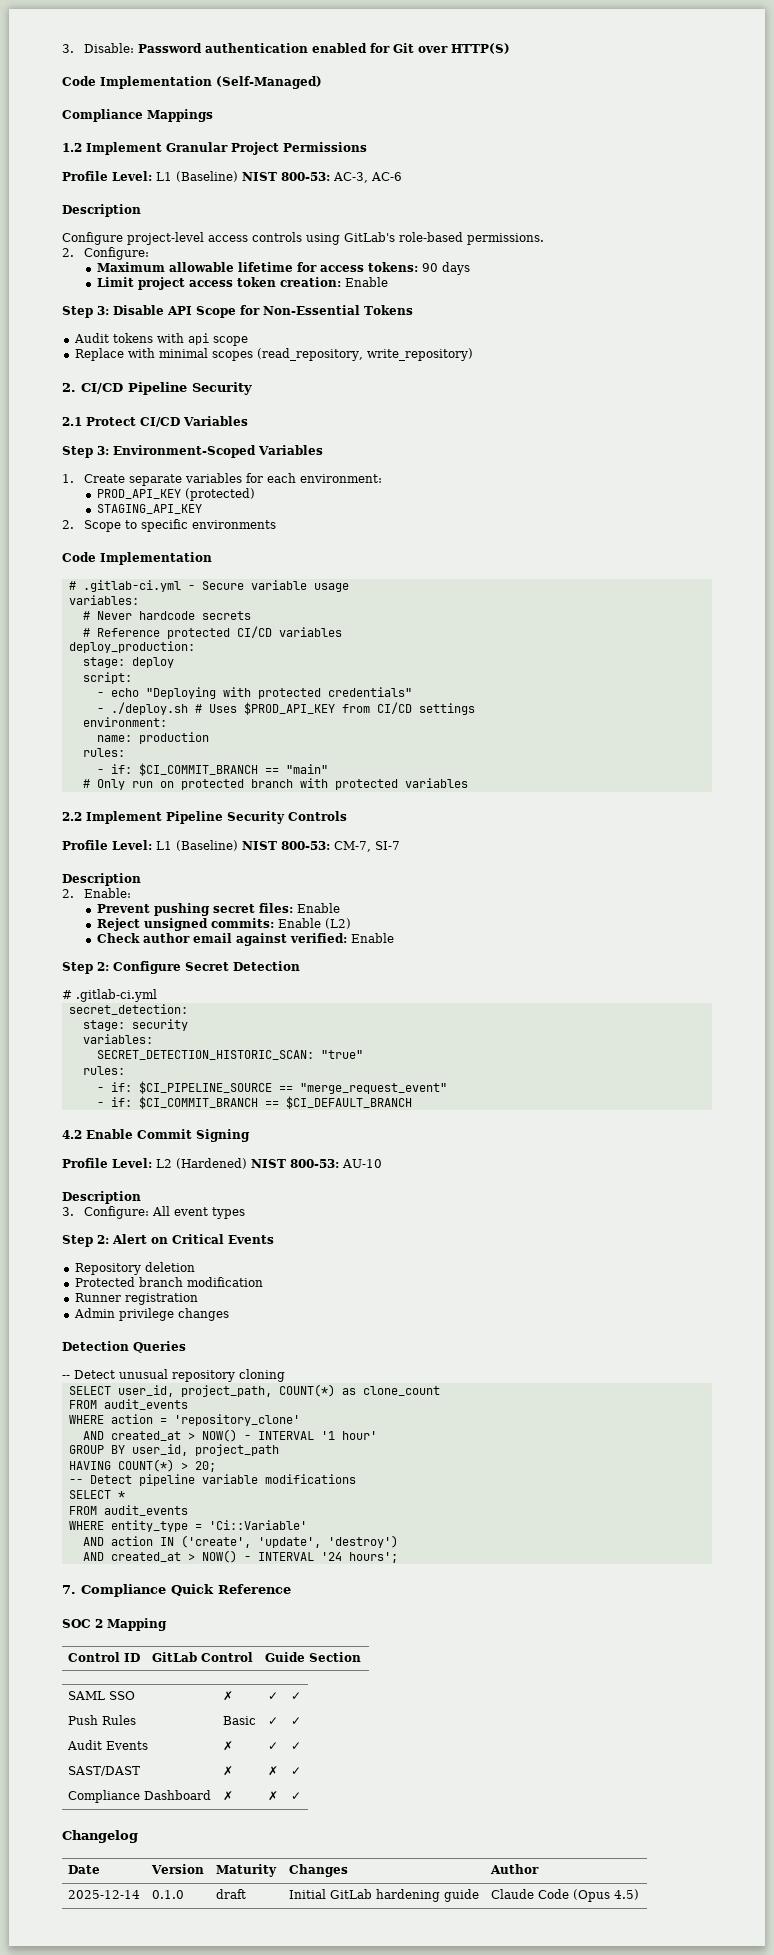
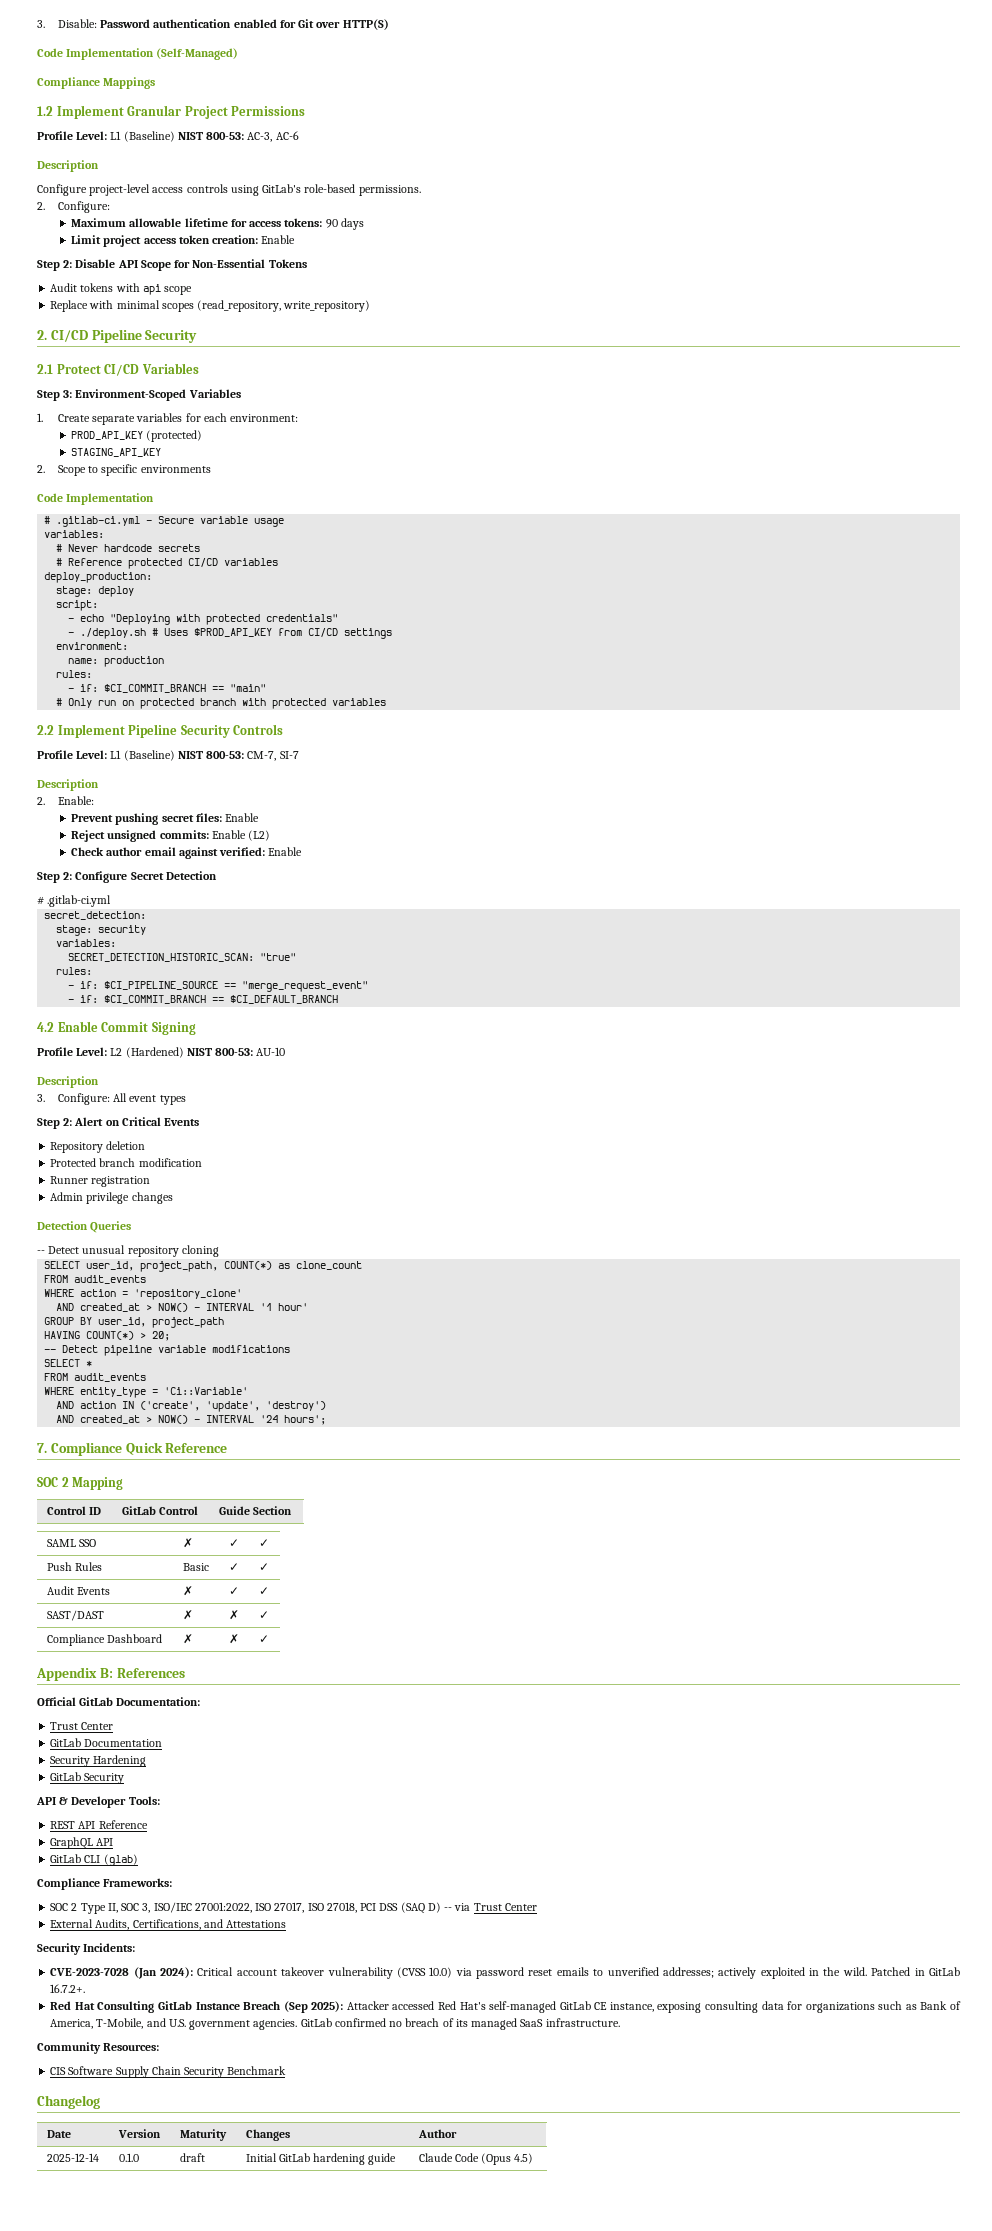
- Step 3: Disable API Scope for Non-Essential Tokens
+ Step 2: Disable API Scope for Non-Essential Tokens
+ Appendix B: References
+ Official GitLab Documentation:
+ Trust Center
+ GitLab Documentation
+ Security Hardening
+ GitLab Security
+ API & Developer Tools:
+ REST API Reference
+ GraphQL API
+ GitLab CLI (glab)
+ Compliance Frameworks:
+ SOC 2 Type II, SOC 3, ISO/IEC 27001:2022, ISO 27017, ISO 27018, PCI DSS (SAQ D) -- via Trust Center
+ External Audits, Certifications, and Attestations
+ Security Incidents:
+ CVE-2023-7028 (Jan 2024): Critical account takeover vulnerability (CVSS 10.0) via password reset emails to unverified addresses; actively exploited in the wild. Patched in GitLab 16.7.2+.
+ Red Hat Consulting GitLab Instance Breach (Sep 2025): Attacker accessed Red Hat's self-managed GitLab CE instance, exposing consulting data for organizations such as Bank of America, T-Mobile, and U.S. government agencies. GitLab confirmed no breach of its managed SaaS infrastructure.
+ Community Resources:
+ CIS Software Supply Chain Security Benchmark

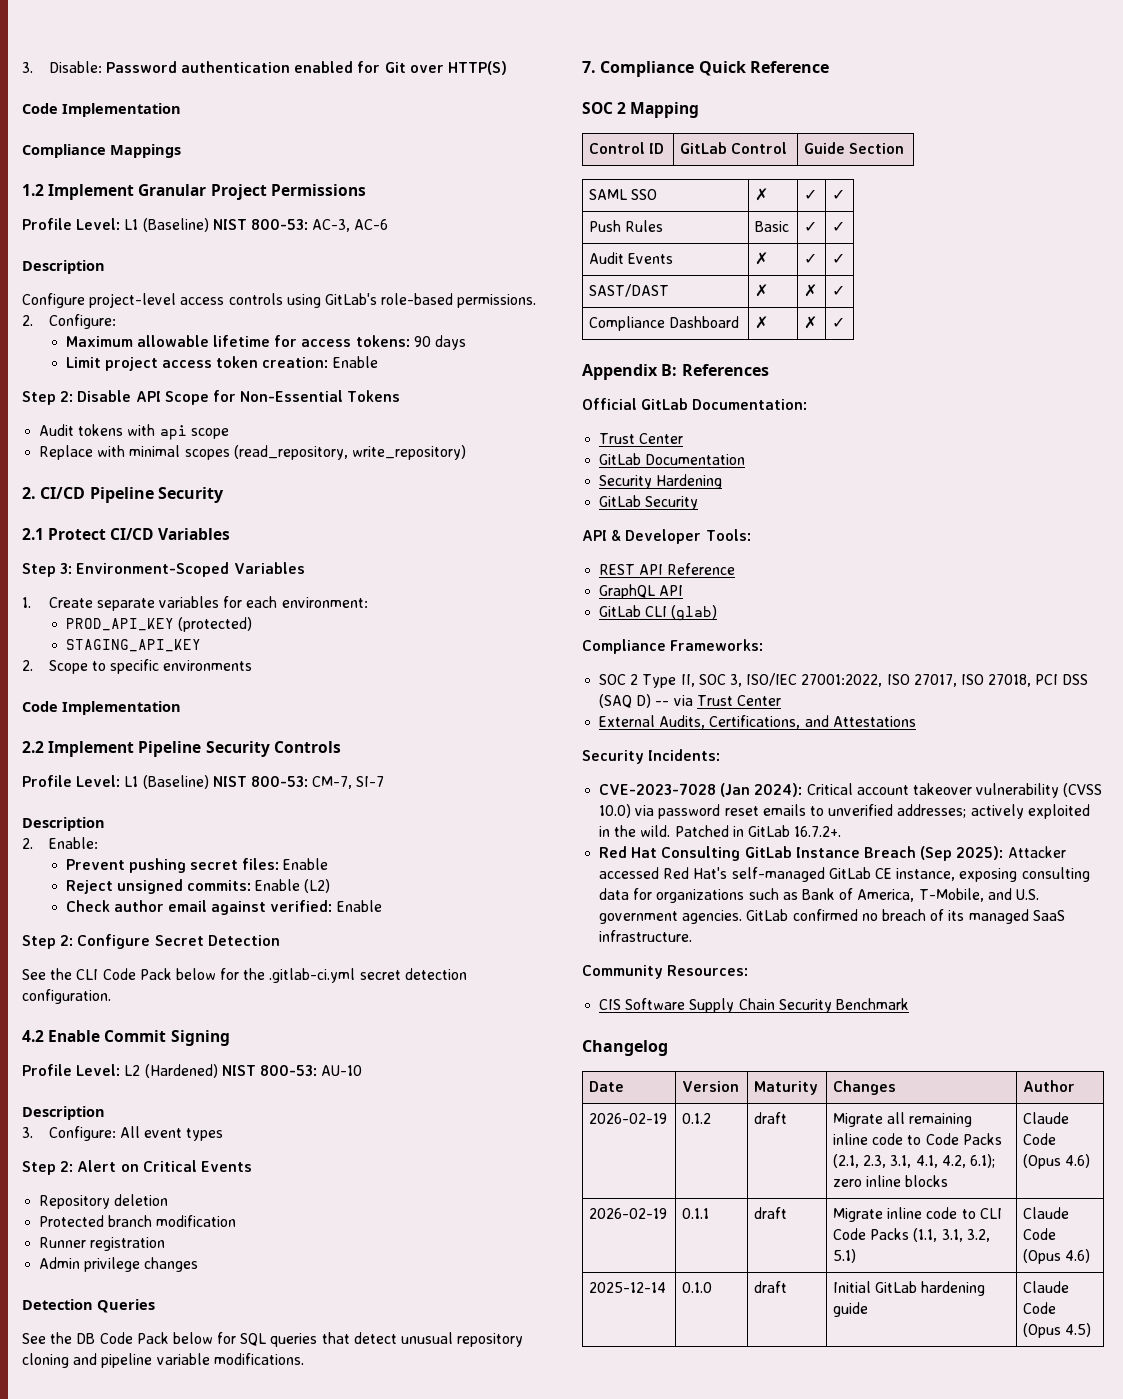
  3. Disable: Password authentication enabled for Git over HTTP(S)
- Code Implementation (Self-Managed)
+ Code Implementation
- # .gitlab-ci.yml - Secure variable usage
- variables:
- # Never hardcode secrets
- # Reference protected CI/CD variables
- deploy_production:
- stage: deploy
- script:
- - echo "Deploying with protected credentials"
- - ./deploy.sh # Uses $PROD_API_KEY from CI/CD settings
- environment:
- name: production
- rules:
- - if: $CI_COMMIT_BRANCH == "main"
- # Only run on protected branch with protected variables
  Step 2: Configure Secret Detection
- # .gitlab-ci.yml
- secret_detection:
- stage: security
- variables:
- SECRET_DETECTION_HISTORIC_SCAN: "true"
- rules:
- - if: $CI_PIPELINE_SOURCE == "merge_request_event"
- - if: $CI_COMMIT_BRANCH == $CI_DEFAULT_BRANCH
+ See the CLI Code Pack below for the .gitlab-ci.yml secret detection configuration.
- -- Detect unusual repository cloning
- SELECT user_id, project_path, COUNT(*) as clone_count
- FROM audit_events
- WHERE action = 'repository_clone'
- AND created_at > NOW() - INTERVAL '1 hour'
- GROUP BY user_id, project_path
- HAVING COUNT(*) > 20;
- -- Detect pipeline variable modifications
- SELECT *
- FROM audit_events
- WHERE entity_type = 'Ci::Variable'
- AND action IN ('create', 'update', 'destroy')
- AND created_at > NOW() - INTERVAL '24 hours';
+ See the DB Code Pack below for SQL queries that detect unusual repository cloning and pipeline variable modifications.
+ 2026-02-19 | 0.1.2 | draft | Migrate all remaining inline code to Code Packs (2.1, 2.3, 3.1, 4.1, 4.2, 6.1); zero inline blocks | Claude Code (Opus 4.6)
+ 2026-02-19 | 0.1.1 | draft | Migrate inline code to CLI Code Packs (1.1, 3.1, 3.2, 5.1) | Claude Code (Opus 4.6)

